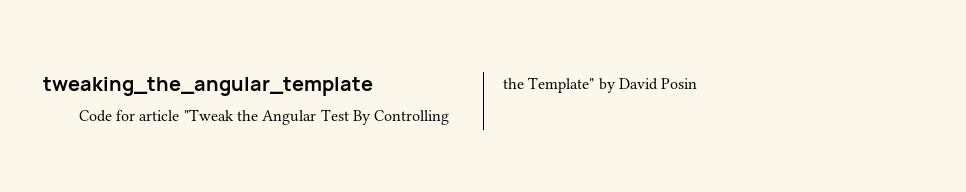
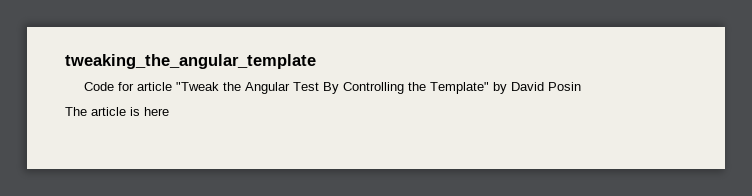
+ The article is here

